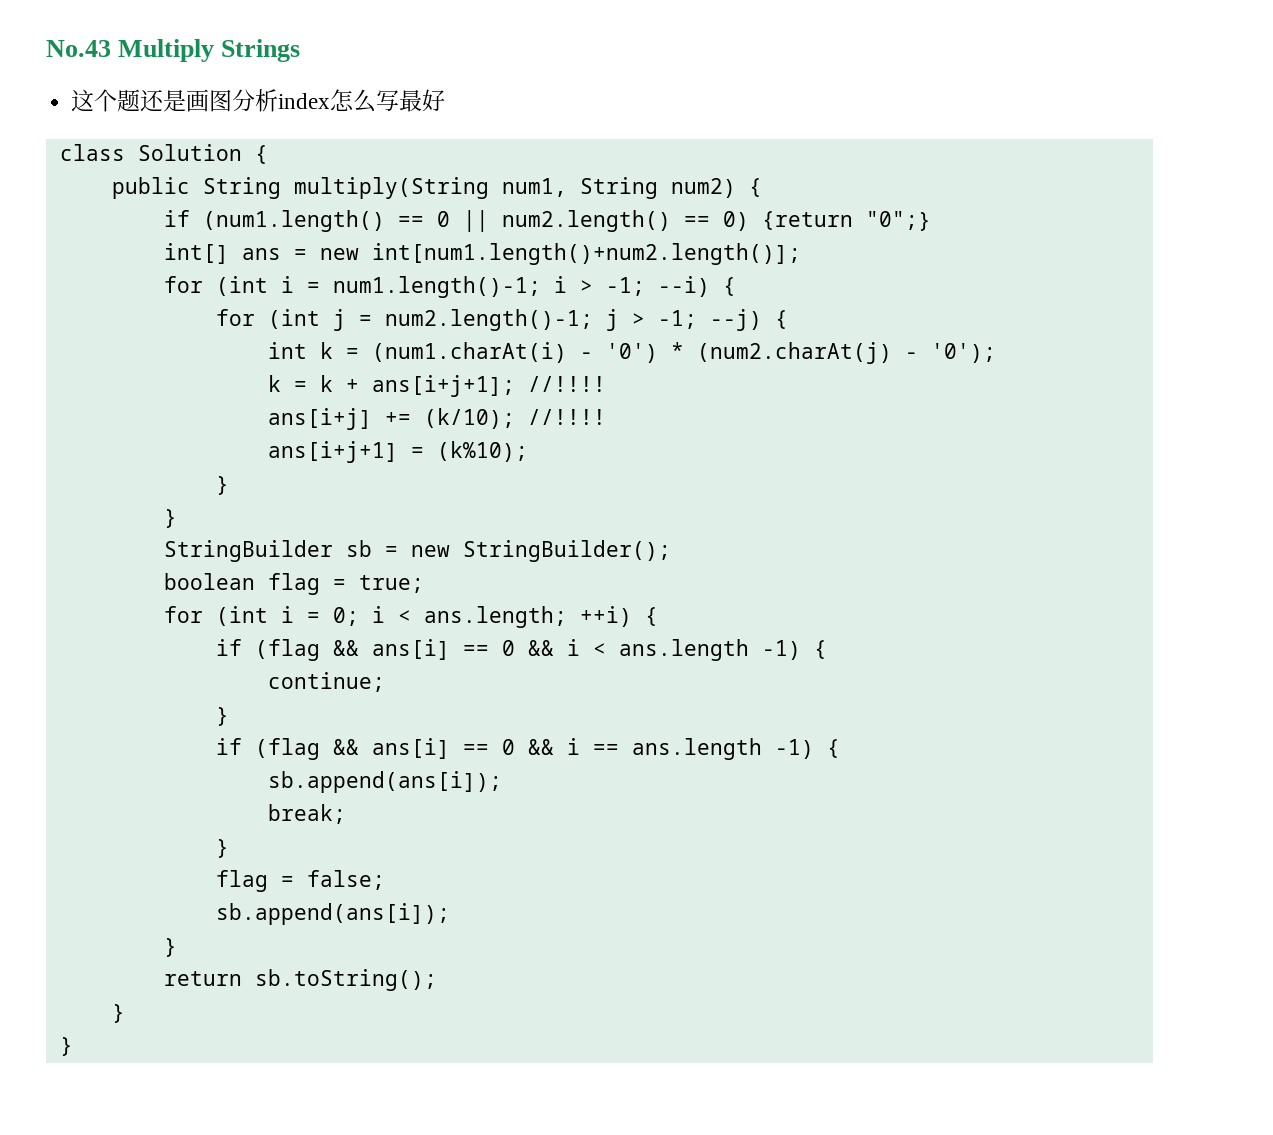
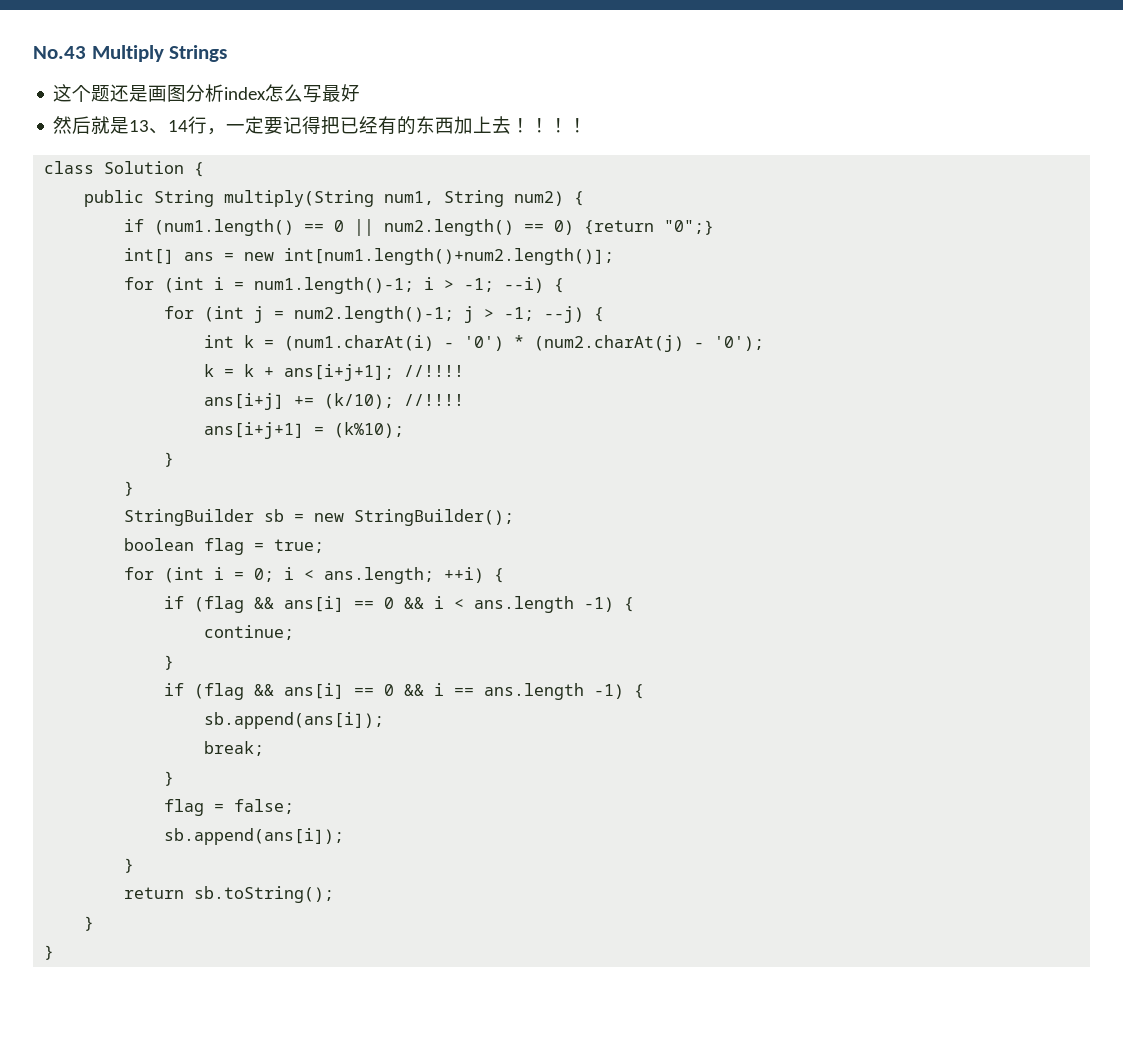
+ 然后就是13、14行，一定要记得把已经有的东西加上去！！！！

